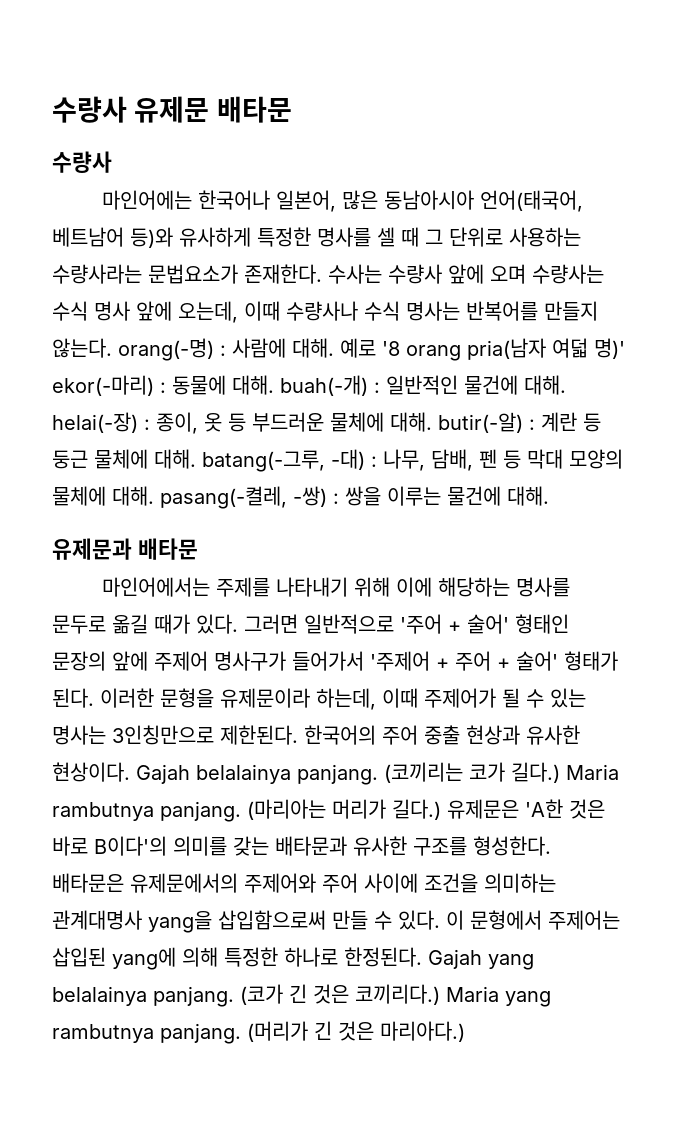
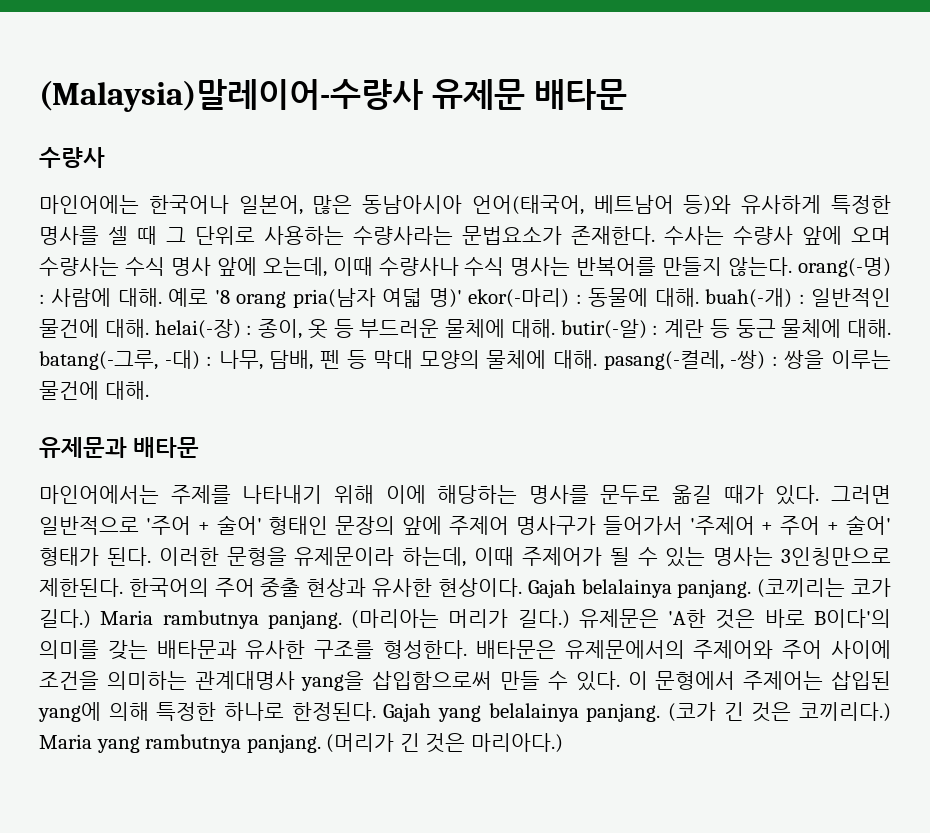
- 수량사 유제문 배타문
+ (Malaysia)말레이어-수량사 유제문 배타문

